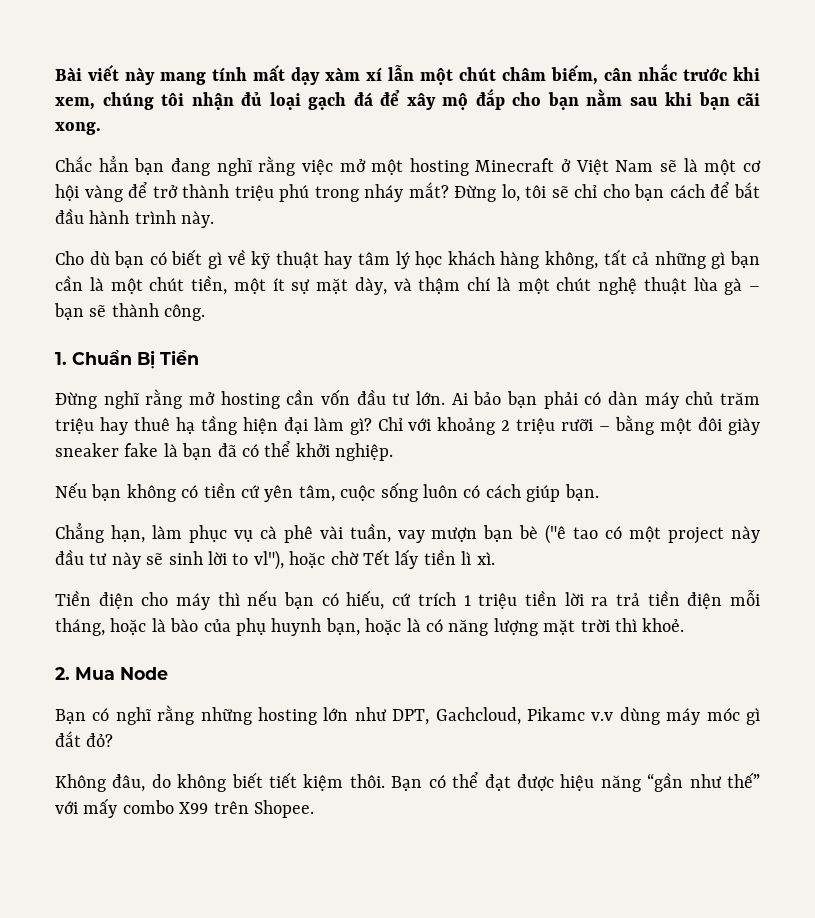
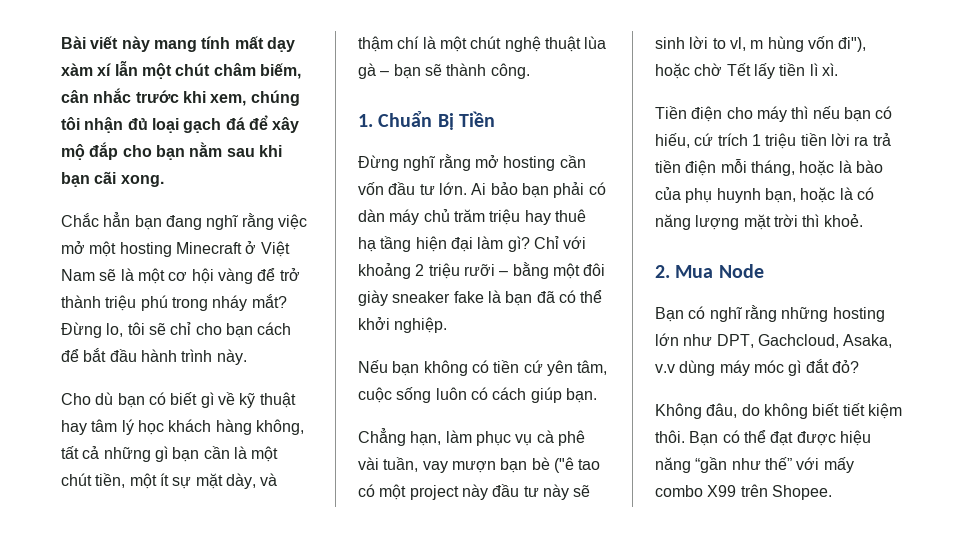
- Chẳng hạn, làm phục vụ cà phê vài tuần, vay mượn bạn bè ("ê tao có một project này đầu tư này sẽ sinh lời to vl"), hoặc chờ Tết lấy tiền lì xì.
+ Chẳng hạn, làm phục vụ cà phê vài tuần, vay mượn bạn bè ("ê tao có một project này đầu tư này sẽ sinh lời to vl, m hùng vốn đi"), hoặc chờ Tết lấy tiền lì xì.
- Bạn có nghĩ rằng những hosting lớn như DPT, Gachcloud, Pikamc v.v dùng máy móc gì đắt đỏ?
+ Bạn có nghĩ rằng những hosting lớn như DPT, Gachcloud, Asaka, v.v dùng máy móc gì đắt đỏ?

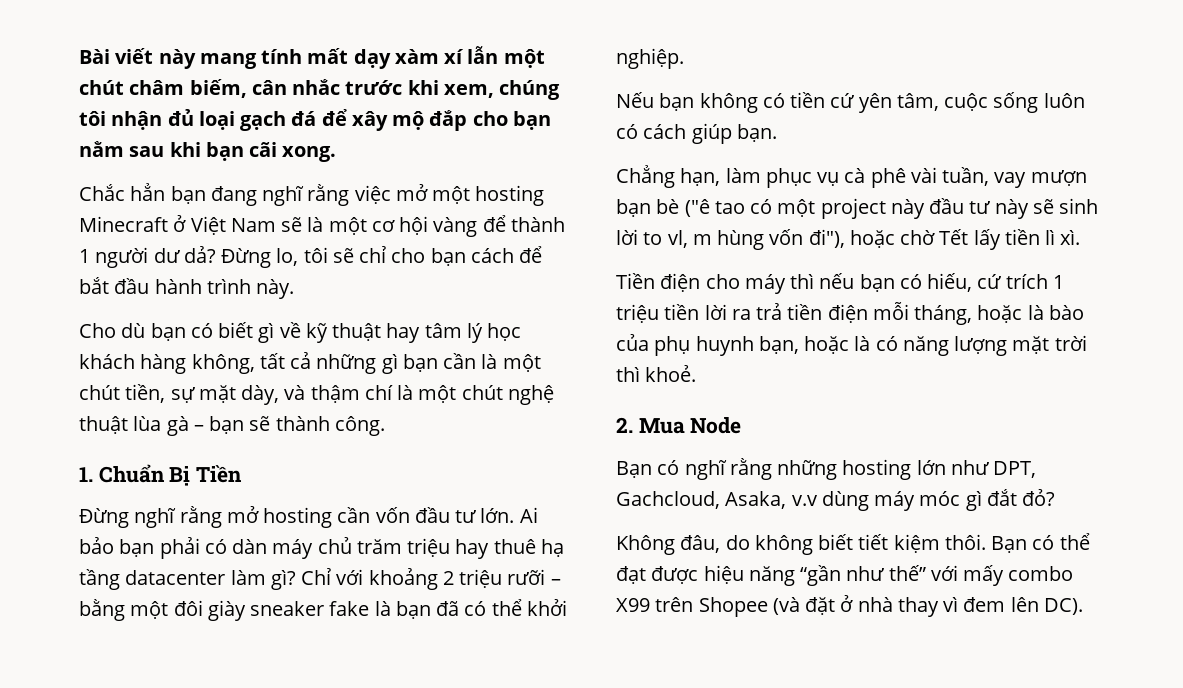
- Chắc hẳn bạn đang nghĩ rằng việc mở một hosting Minecraft ở Việt Nam sẽ là một cơ hội vàng để trở thành triệu phú trong nháy mắt?
+ Chắc hẳn bạn đang nghĩ rằng việc mở một hosting Minecraft ở Việt Nam sẽ là một cơ hội vàng để thành 1 người dư dả?
- Cho dù bạn có biết gì về kỹ thuật hay tâm lý học khách hàng không, tất cả những gì bạn cần là một chút tiền, một ít sự mặt dày, và thậm chí là một chút nghệ thuật lùa gà – bạn sẽ thành công.
+ Cho dù bạn có biết gì về kỹ thuật hay tâm lý học khách hàng không, tất cả những gì bạn cần là một chút tiền, sự mặt dày, và thậm chí là một chút nghệ thuật lùa gà – bạn sẽ thành công.
- Ai bảo bạn phải có dàn máy chủ trăm triệu hay thuê hạ tầng hiện đại làm gì?
+ Ai bảo bạn phải có dàn máy chủ trăm triệu hay thuê hạ tầng datacenter làm gì?
- Bạn có thể đạt được hiệu năng “gần như thế” với mấy combo X99 trên Shopee.
+ Bạn có thể đạt được hiệu năng “gần như thế” với mấy combo X99 trên Shopee (và đặt ở nhà thay vì đem lên DC).

